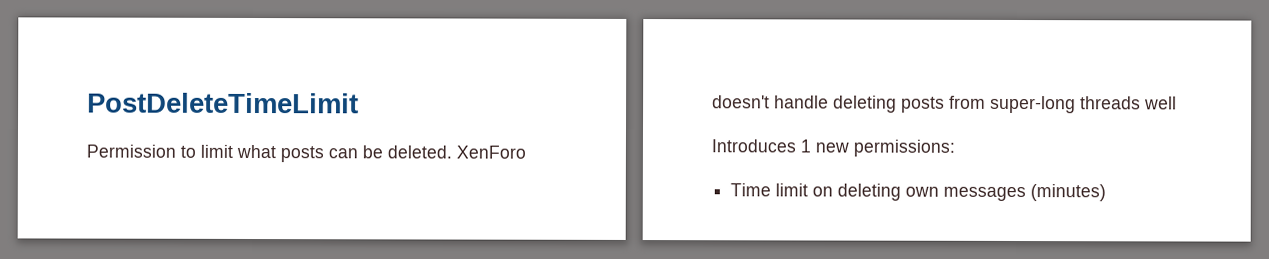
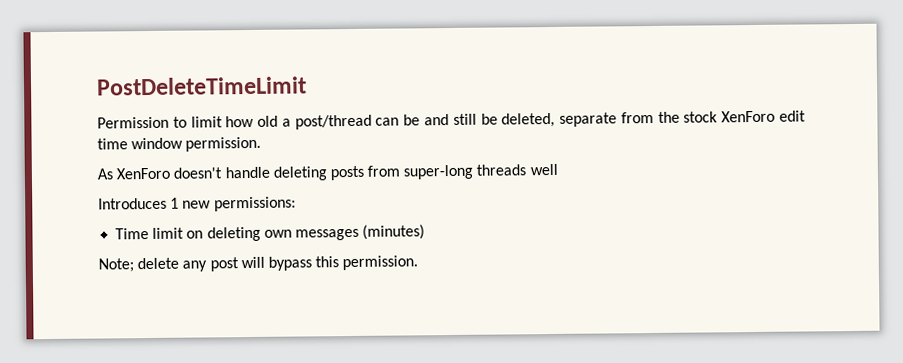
- Permission to limit what posts can be deleted. XenForo doesn't handle deleting posts from super-long threads well
+ Permission to limit how old a post/thread can be and still be deleted, separate from the stock XenForo edit time window permission.
+ As XenForo doesn't handle deleting posts from super-long threads well
+ Note; delete any post will bypass this permission.

